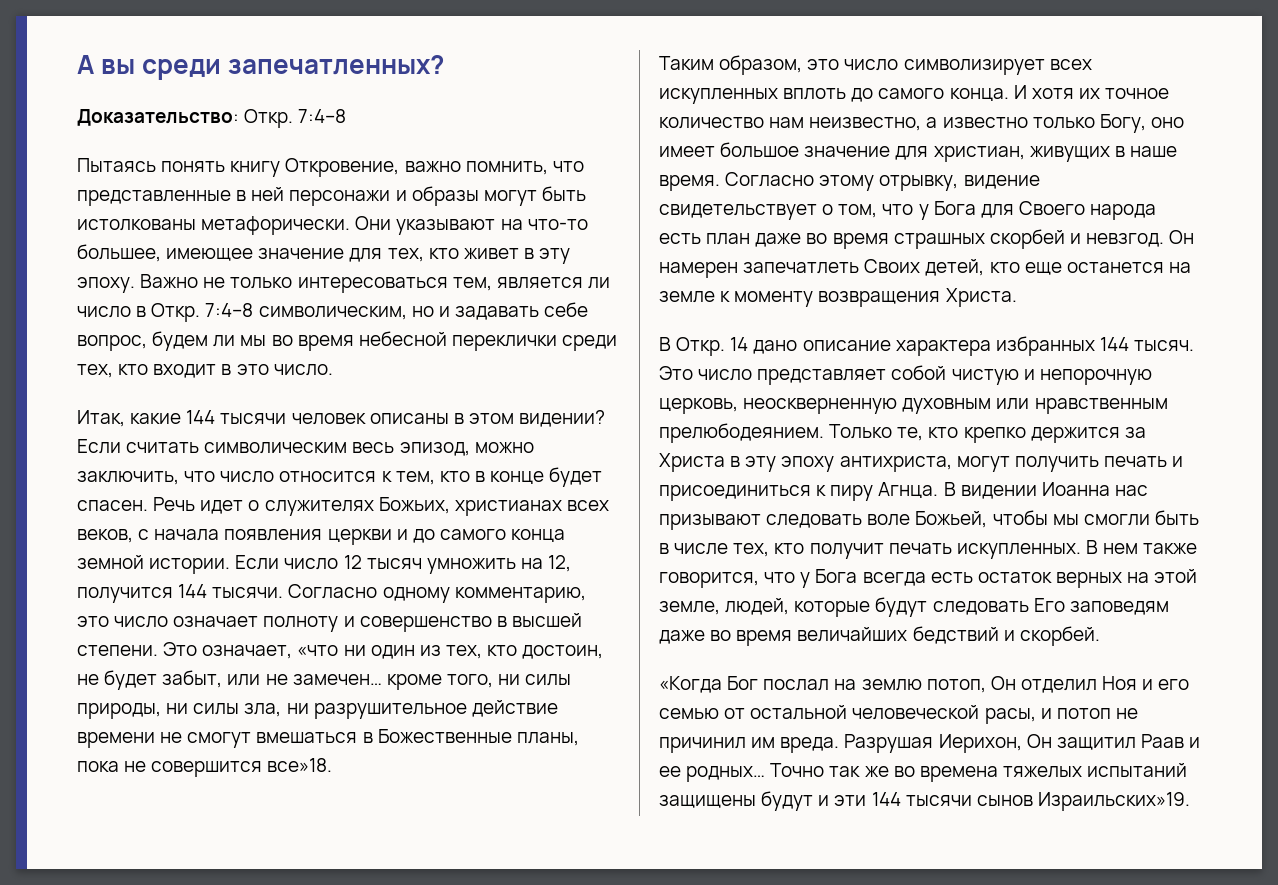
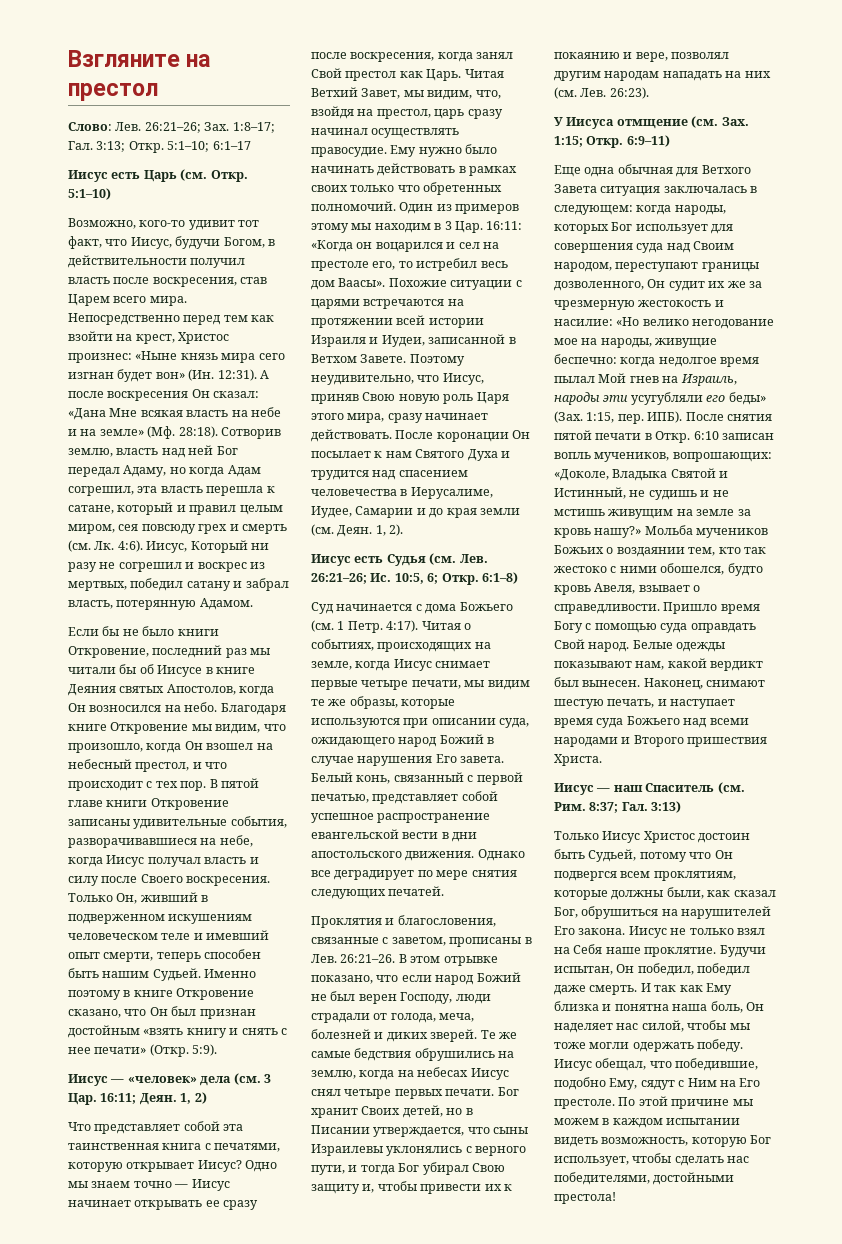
- А вы среди запечатленных?
- Доказательство: Откр. 7:4–8
- Пытаясь понять книгу Откровение, важно помнить, что представленные в ней персонажи и образы могут быть истолкованы метафорически. Они указывают на что-то большее, имеющее значение для тех, кто живет в эту эпоху. Важно не только интересоваться тем, является ли число в Откр. 7:4–8 символическим, но и задавать себе вопрос, будем ли мы во время небесной переклички среди тех, кто входит в это число.
- Итак, какие 144 тысячи человек описаны в этом видении? Если считать символическим весь эпизод, можно заключить, что число относится к тем, кто в конце будет спасен. Речь идет о служителях Божьих, христианах всех веков, с начала появления церкви и до самого конца земной истории. Если число 12 тысяч умножить на 12, получится 144 тысячи. Согласно одному комментарию, это число означает полноту и совершенство в высшей степени. Это означает, «что ни один из тех, кто достоин, не будет забыт, или не замечен… кроме того, ни силы природы, ни силы зла, ни разрушительное действие времени не смогут вмешаться в Божественные планы, пока не совершится все»18.
- Таким образом, это число символизирует всех искупленных вплоть до самого конца. И хотя их точное количество нам неизвестно, а известно только Богу, оно имеет большое значение для христиан, живущих в наше время. Согласно этому отрывку, видение свидетельствует о том, что у Бога для Своего народа есть план даже во время страшных скорбей и невзгод. Он намерен запечатлеть Своих детей, кто еще останется на земле к моменту возвращения Христа.
- В Откр. 14 дано описание характера избранных 144 тысяч. Это число представляет собой чистую и непорочную церковь, неоскверненную духовным или нравственным прелюбодеянием. Только те, кто крепко держится за Христа в эту эпоху антихриста, могут получить печать и присоединиться к пиру Агнца. В видении Иоанна нас призывают следовать воле Божьей, чтобы мы смогли быть в числе тех, кто получит печать искупленных. В нем также говорится, что у Бога всегда есть остаток верных на этой земле, людей, которые будут следовать Его заповедям даже во время величайших бедствий и скорбей.
- «Когда Бог послал на землю потоп, Он отделил Ноя и его семью от остальной человеческой расы, и потоп не причинил им вреда. Разрушая Иерихон, Он защитил Раав и ее родных… Точно так же во времена тяжелых испытаний защищены будут и эти 144 тысячи сынов Израильских»19.
+ Взгляните на престол
+ Слово: Лев. 26:21–26; Зах. 1:8–17; Гал. 3:13; Откр. 5:1–10; 6:1–17
+ Иисус есть Царь (см. Откр. 5:1–10)
+ Возможно, кого-то удивит тот факт, что Иисус, будучи Богом, в действительности получил власть после воскресения, став Царем всего мира. Непосредственно перед тем как взойти на крест, Христос произнес: «Ныне князь мира сего изгнан будет вон» (Ин. 12:31). А после воскресения Он сказал: «Дана Мне всякая власть на небе и на земле» (Мф. 28:18). Сотворив землю, власть над ней Бог передал Адаму, но когда Адам согрешил, эта власть перешла к сатане, который и правил целым миром, сея повсюду грех и смерть (см. Лк. 4:6). Иисус, Который ни разу не согрешил и воскрес из мертвых, победил сатану и забрал власть, потерянную Адамом.
+ Если бы не было книги Откровение, последний раз мы читали бы об Иисусе в книге Деяния святых Апостолов, когда Он возносился на небо. Благодаря книге Откровение мы видим, что произошло, когда Он взошел на небесный престол, и что происходит с тех пор. В пятой главе книги Откровение записаны удивительные события, разворачивавшиеся на небе, когда Иисус получал власть и силу после Своего воскресения. Только Он, живший в подверженном искушениям человеческом теле и имевший опыт смерти, теперь способен быть нашим Судьей. Именно поэтому в книге Откровение сказано, что Он был признан достойным «взять книгу и снять с нее печати» (Откр. 5:9).
+ Иисус — «человек» дела (см. 3 Цар. 16:11; Деян. 1, 2)
+ Что представляет собой эта таинственная книга с печатями, которую открывает Иисус? Одно мы знаем точно — Иисус начинает открывать ее сразу после воскресения, когда занял Свой престол как Царь. Читая Ветхий Завет, мы видим, что, взойдя на престол, царь сразу начинал осуществлять правосудие. Ему нужно было начинать действовать в рамках своих только что обретенных полномочий. Один из примеров этому мы находим в 3 Цар. 16:11: «Когда он воцарился и сел на престоле его, то истребил весь дом Ваасы». Похожие ситуации с царями встречаются на протяжении всей истории Израиля и Иудеи, записанной в Ветхом Завете. Поэтому неудивительно, что Иисус, приняв Свою новую роль Царя этого мира, сразу начинает действовать. После коронации Он посылает к нам Святого Духа и трудится над спасением человечества в Иерусалиме, Иудее, Самарии и до края земли (см. Деян. 1, 2).
+ Иисус есть Судья (см. Лев. 26:21–26; Ис. 10:5, 6; Откр. 6:1–8)
+ Суд начинается с дома Божьего (см. 1 Петр. 4:17). Читая о событиях, происходящих на земле, когда Иисус снимает первые четыре печати, мы видим те же образы, которые используются при описании суда, ожидающего народ Божий в случае нарушения Его завета. Белый конь, связанный с первой печатью, представляет собой успешное распространение евангельской вести в дни апостольского движения. Однако все деградирует по мере снятия следующих печатей.
+ Проклятия и благословения, связанные с заветом, прописаны в Лев. 26:21–26. В этом отрывке показано, что если народ Божий не был верен Господу, люди страдали от голода, меча, болезней и диких зверей. Те же самые бедствия обрушились на землю, когда на небесах Иисус снял четыре первых печати. Бог хранит Своих детей, но в Писании утверждается, что сыны Израилевы уклонялись с верного пути, и тогда Бог убирал Свою защиту и, чтобы привести их к покаянию и вере, позволял другим народам нападать на них (см. Лев. 26:23).
+ У Иисуса отмщение (см. Зах. 1:15; Откр. 6:9–11)
+ Еще одна обычная для Ветхого Завета ситуация заключалась в следующем: когда народы, которых Бог использует для совершения суда над Своим народом, переступают границы дозволенного, Он судит их же за чрезмерную жестокость и насилие: «Но велико негодование мое на народы, живущие беспечно: когда недолгое время пылал Мой гнев на Израиль, народы эти усугубляли его беды» (Зах. 1:15, пер. ИПБ). После снятия пятой печати в Откр. 6:10 записан вопль мучеников, вопрошающих: «Доколе, Владыка Святой и Истинный, не судишь и не мстишь живущим на земле за кровь нашу?» Мольба мучеников Божьих о воздаянии тем, кто так жестоко с ними обошелся, будто кровь Авеля, взывает о справедливости. Пришло время Богу с помощью суда оправдать Свой народ. Белые одежды показывают нам, какой вердикт был вынесен. Наконец, снимают шестую печать, и наступает время суда Божьего над всеми народами и Второго пришествия Христа.
+ Иисус — наш Спаситель (см. Рим. 8:37; Гал. 3:13)
+ Только Иисус Христос достоин быть Судьей, потому что Он подвергся всем проклятиям, которые должны были, как сказал Бог, обрушиться на нарушителей Его закона. Иисус не только взял на Себя наше проклятие. Будучи испытан, Он победил, победил даже смерть. И так как Ему близка и понятна наша боль, Он наделяет нас силой, чтобы мы тоже могли одержать победу. Иисус обещал, что победившие, подобно Ему, сядут с Ним на Его престоле. По этой причине мы можем в каждом испытании видеть возможность, которую Бог использует, чтобы сделать нас победителями, достойными престола!

